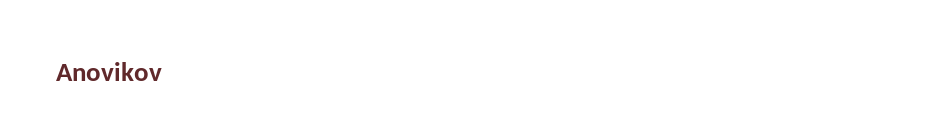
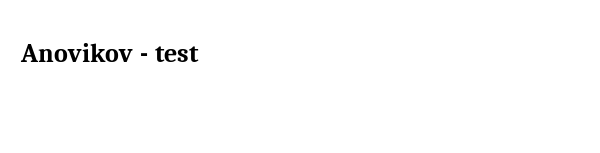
- Anovikov
+ Anovikov - test

